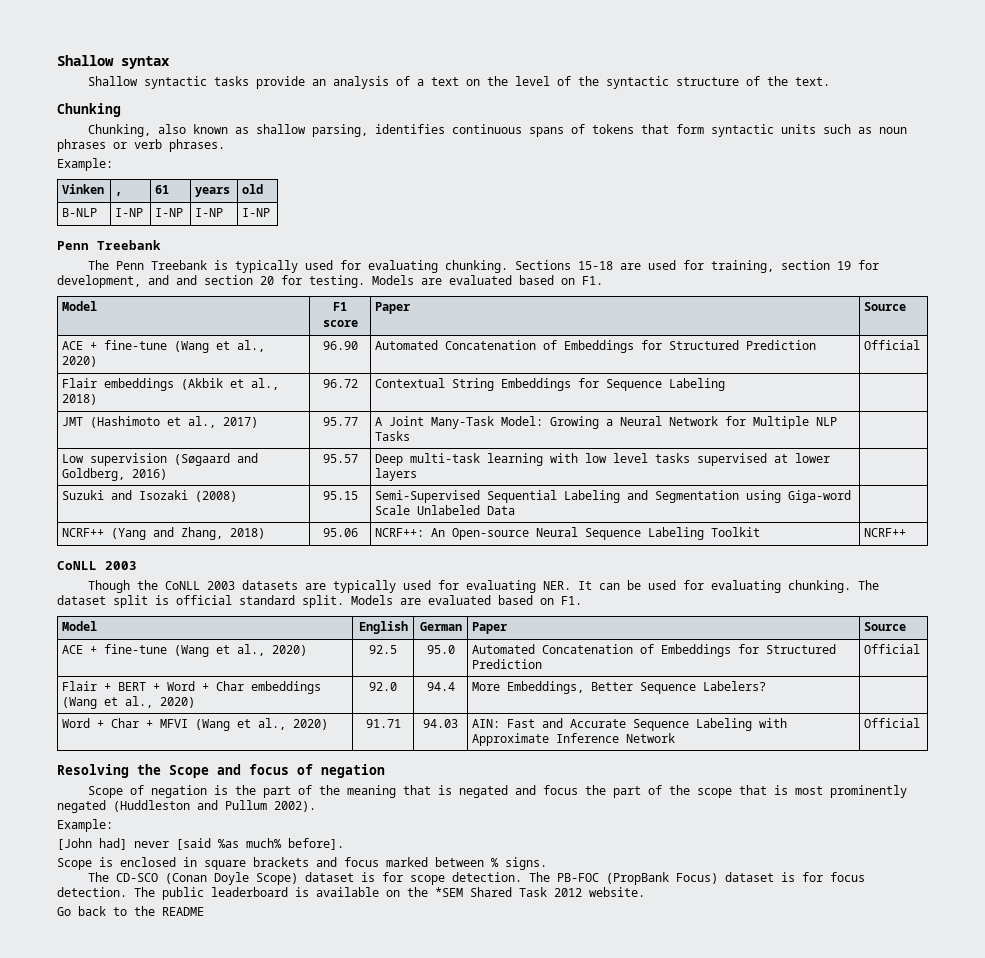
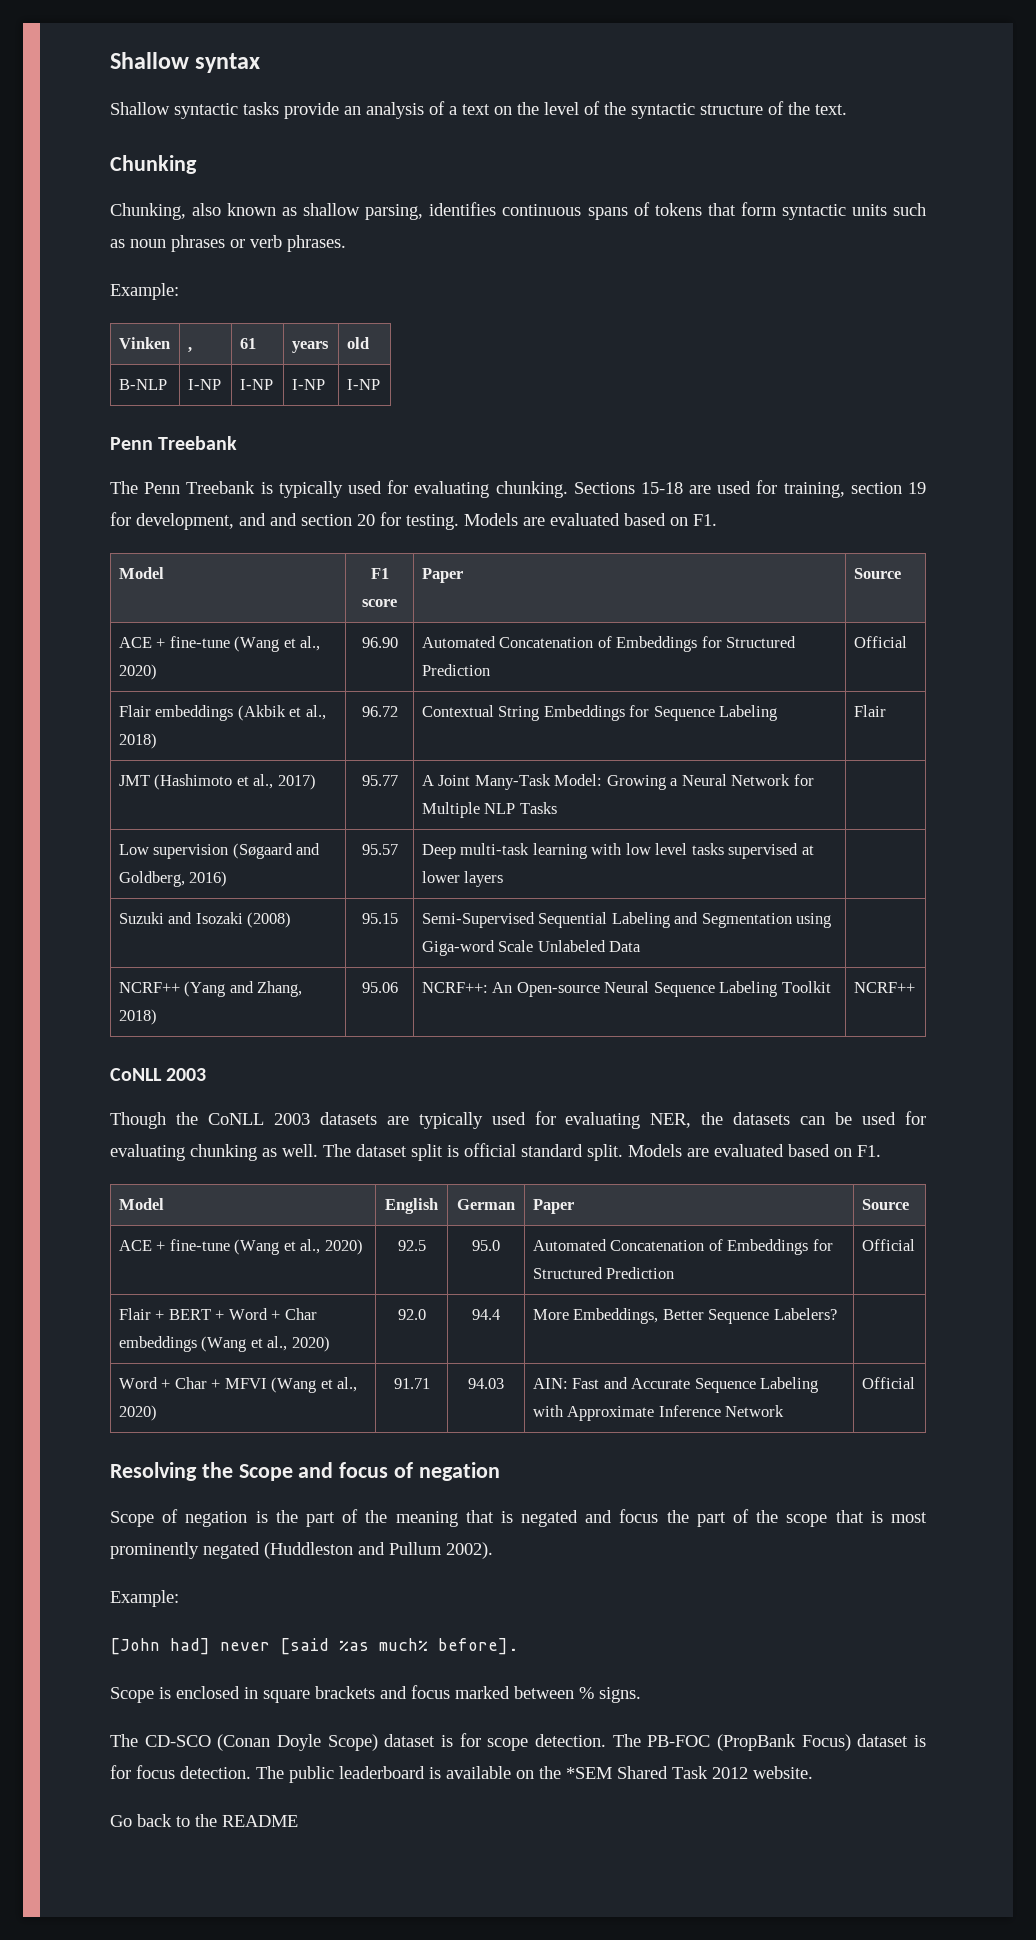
- Flair embeddings (Akbik et al., 2018) | 96.72 | Contextual String Embeddings for Sequence Labeling |
+ Flair embeddings (Akbik et al., 2018) | 96.72 | Contextual String Embeddings for Sequence Labeling | Flair
- Though the CoNLL 2003 datasets are typically used for evaluating NER. It can be used for evaluating chunking.
+ Though the CoNLL 2003 datasets are typically used for evaluating NER, the datasets can be used for evaluating chunking as well.

